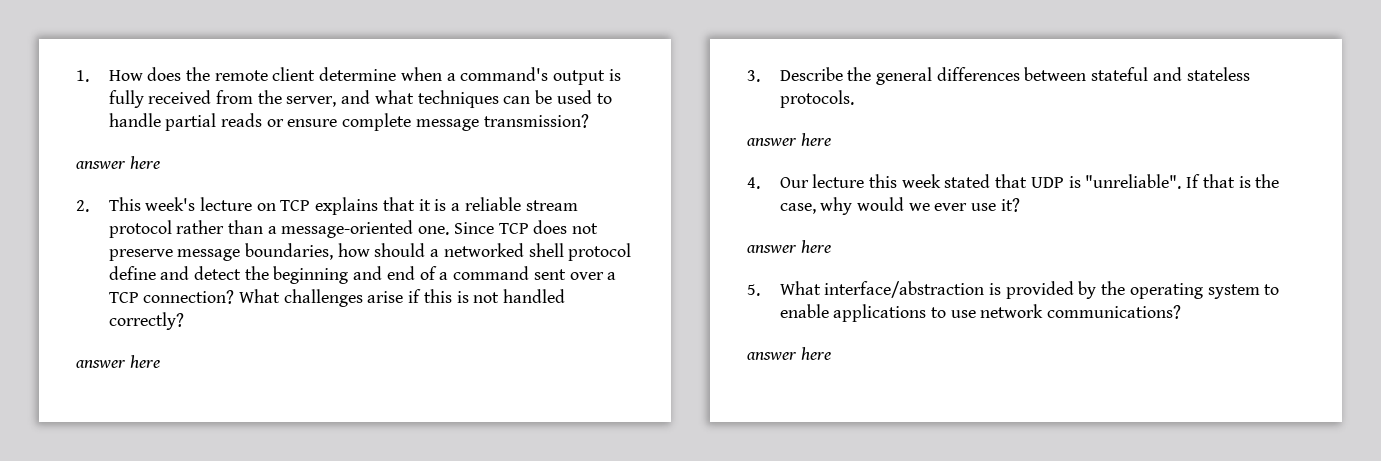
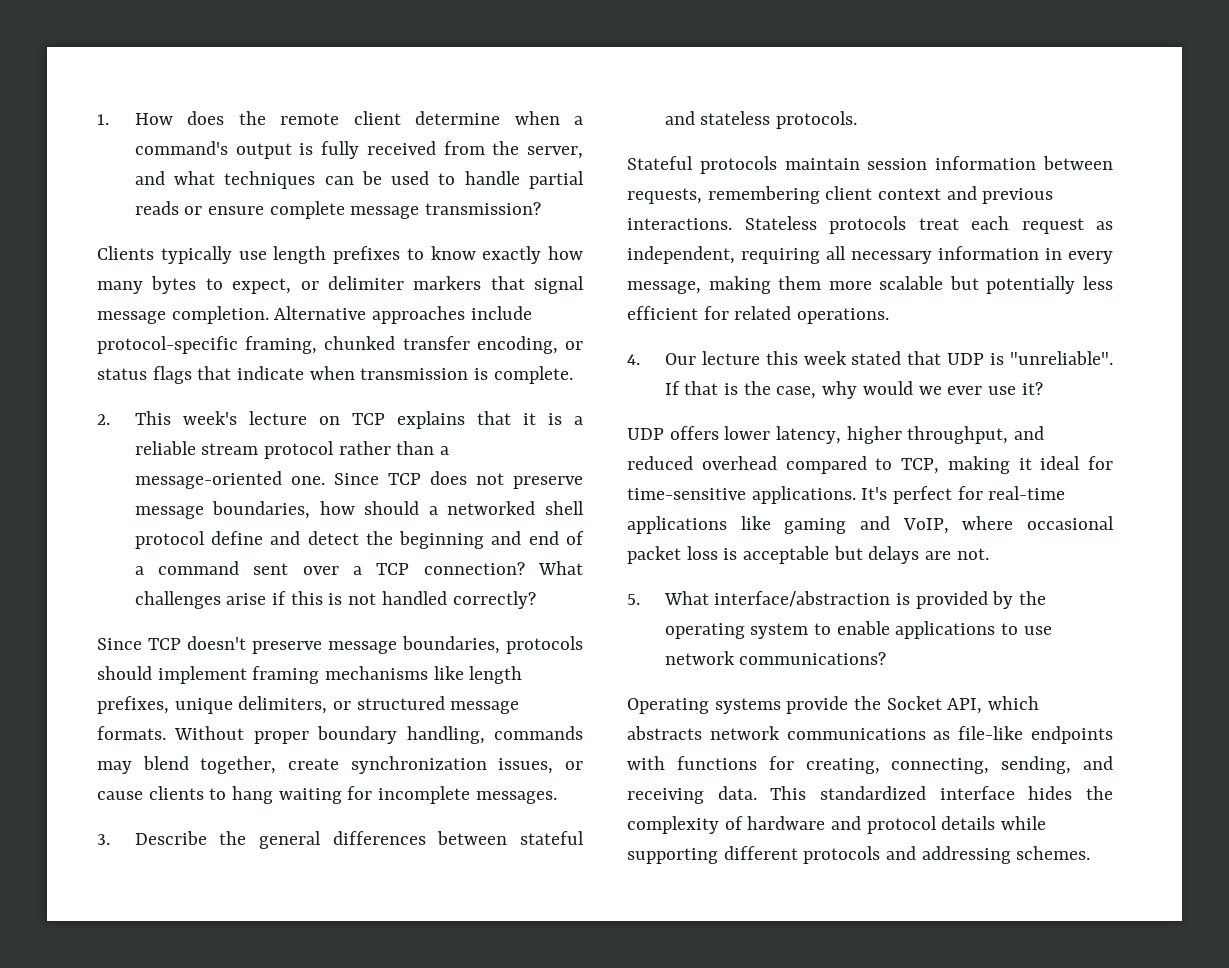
  1. How does the remote client determine when a command's output is fully received from the server, and what techniques can be used to handle partial reads or ensure complete message transmission?
- answer here
+ Clients typically use length prefixes to know exactly how many bytes to expect, or delimiter markers that signal message completion. Alternative approaches include protocol-specific framing, chunked transfer encoding, or status flags that indicate when transmission is complete.
  What challenges arise if this is not handled correctly?
- answer here
+ Since TCP doesn't preserve message boundaries, protocols should implement framing mechanisms like length prefixes, unique delimiters, or structured message formats. Without proper boundary handling, commands may blend together, create synchronization issues, or cause clients to hang waiting for incomplete messages.
  3. Describe the general differences between stateful and stateless protocols.
- answer here
+ Stateful protocols maintain session information between requests, remembering client context and previous interactions. Stateless protocols treat each request as independent, requiring all necessary information in every message, making them more scalable but potentially less efficient for related operations.
  If that is the case, why would we ever use it?
- answer here
+ UDP offers lower latency, higher throughput, and reduced overhead compared to TCP, making it ideal for time-sensitive applications. It's perfect for real-time applications like gaming and VoIP, where occasional packet loss is acceptable but delays are not.
  5. What interface/abstraction is provided by the operating system to enable applications to use network communications?
- answer here
+ Operating systems provide the Socket API, which abstracts network communications as file-like endpoints with functions for creating, connecting, sending, and receiving data. This standardized interface hides the complexity of hardware and protocol details while supporting different protocols and addressing schemes.

